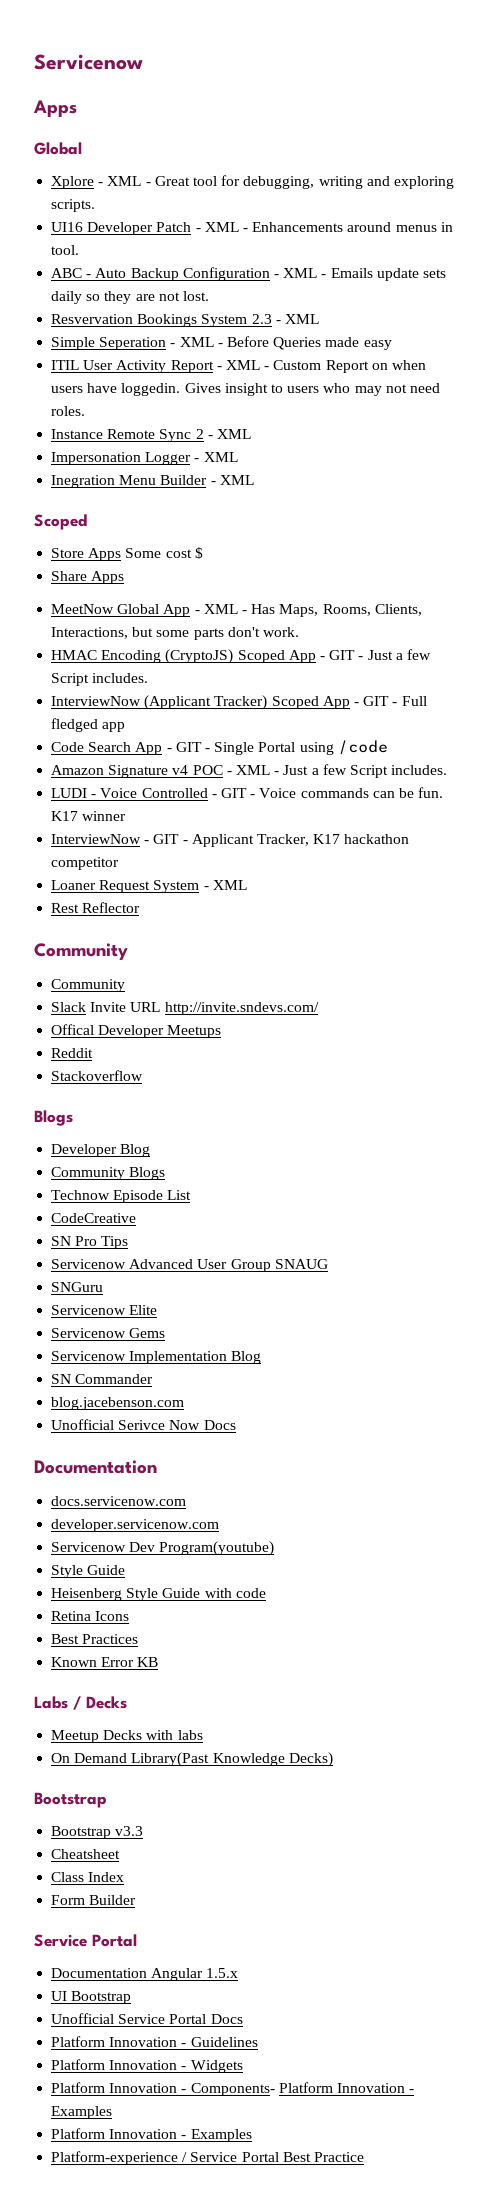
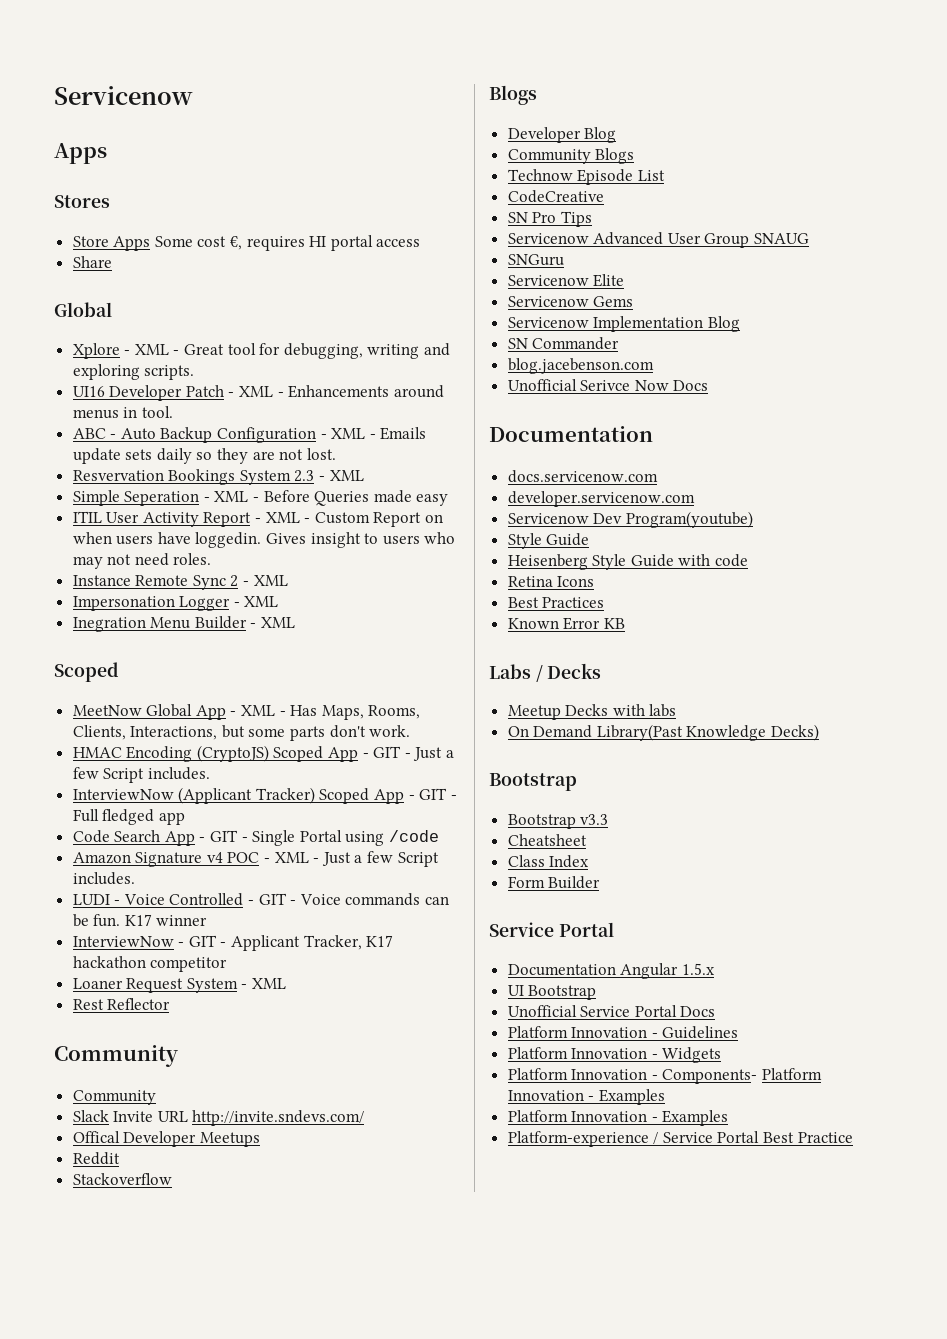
+ Stores
+ Store Apps Some cost €, requires HI portal access
+ Share
- Store Apps Some cost $
- Share Apps

